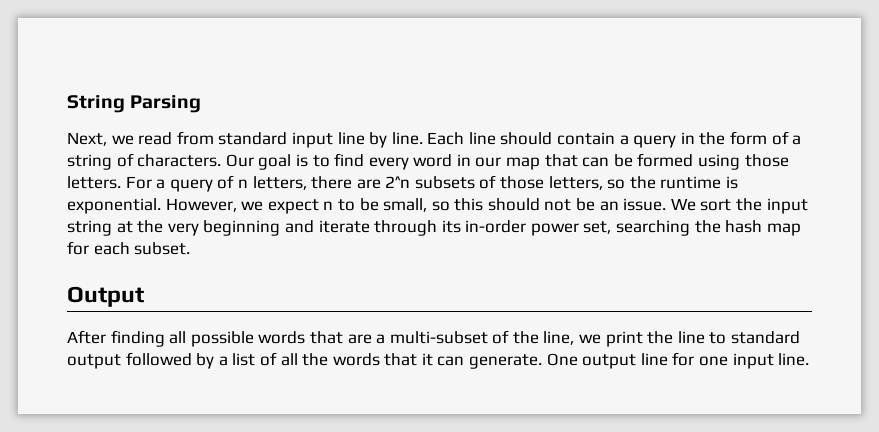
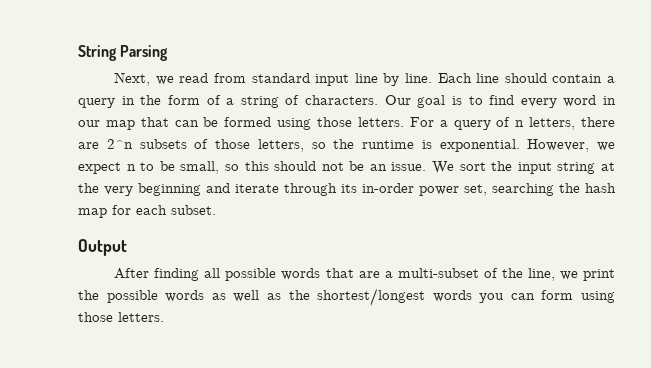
- After finding all possible words that are a multi-subset of the line, we print the line to standard output followed by a list of all the words that it can generate. One output line for one input line.
+ After finding all possible words that are a multi-subset of the line, we print the possible words as well as the shortest/longest words you can form using those letters.

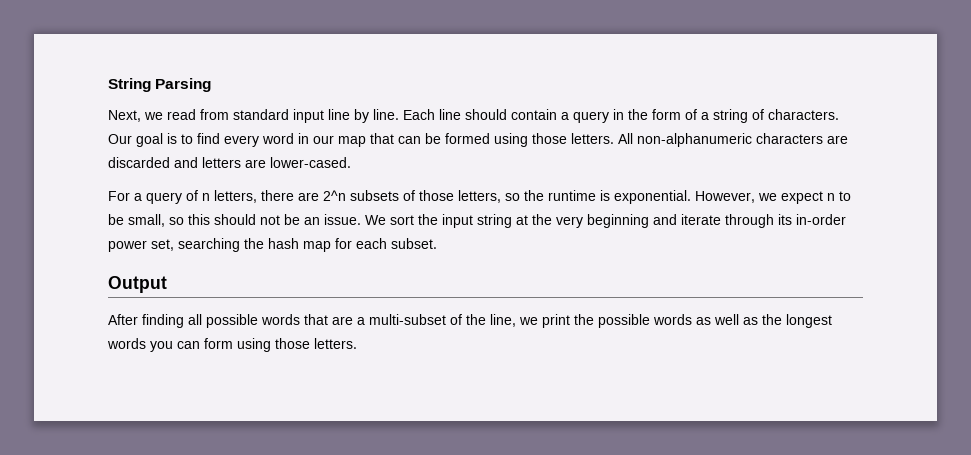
- Our goal is to find every word in our map that can be formed using those letters. For a query of n letters, there are 2^n subsets of those letters, so the runtime is exponential.
+ Our goal is to find every word in our map that can be formed using those letters. All non-alphanumeric characters are discarded and letters are lower-cased.
+ For a query of n letters, there are 2^n subsets of those letters, so the runtime is exponential.
- After finding all possible words that are a multi-subset of the line, we print the possible words as well as the shortest/longest words you can form using those letters.
+ After finding all possible words that are a multi-subset of the line, we print the possible words as well as the longest words you can form using those letters.

